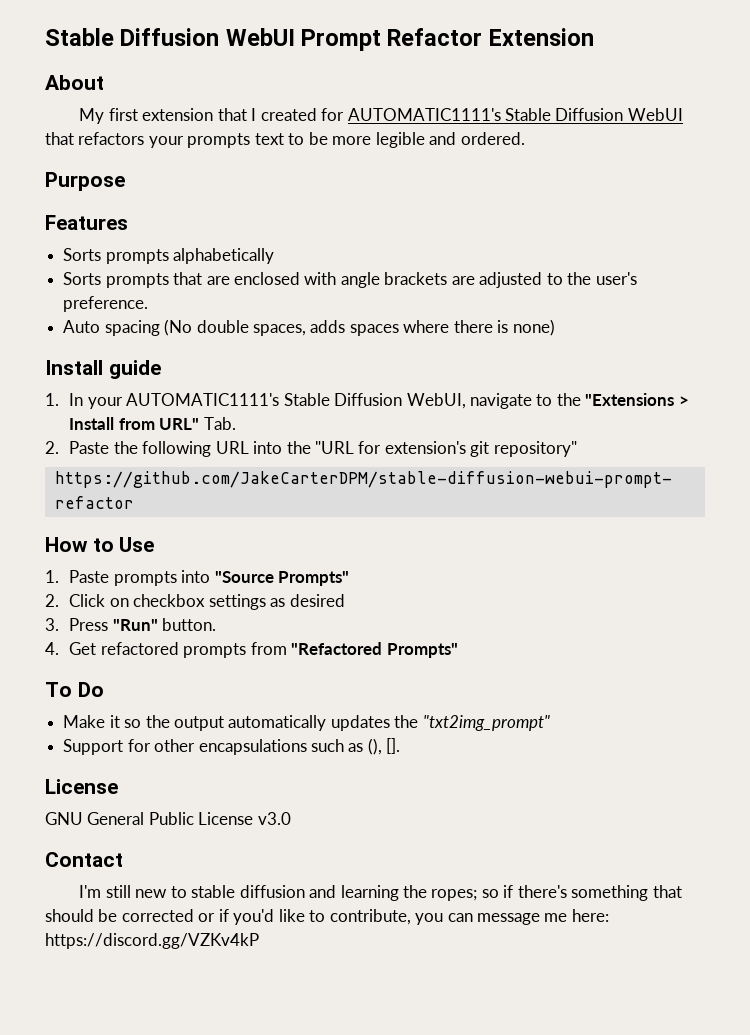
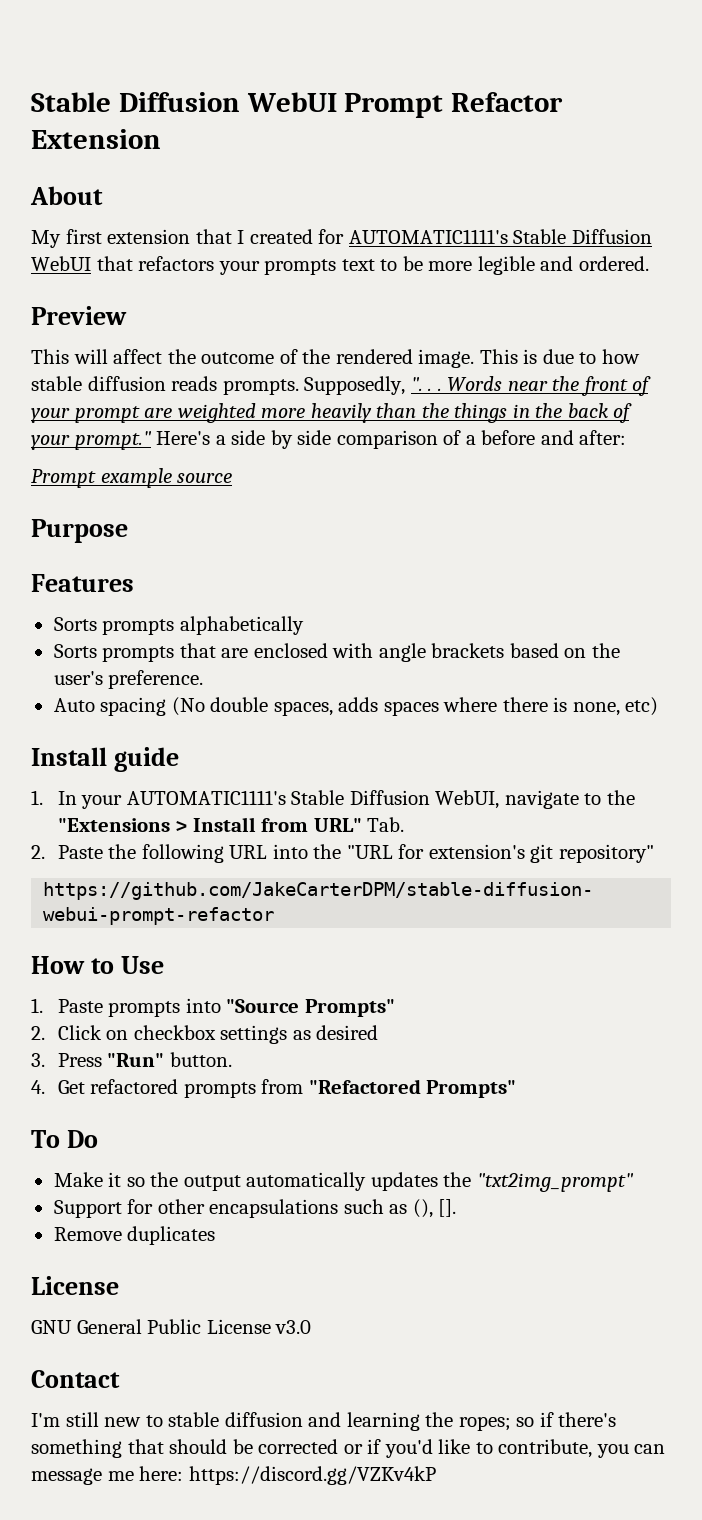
+ Preview
+ This will affect the outcome of the rendered image. This is due to how stable diffusion reads prompts. Supposedly, ". . . Words near the front of your prompt are weighted more heavily than the things in the back of your prompt." Here's a side by side comparison of a before and after:
+ Prompt example source
- Sorts prompts that are enclosed with angle brackets are adjusted to the user's preference.
+ Sorts prompts that are enclosed with angle brackets based on the user's preference.
- Auto spacing (No double spaces, adds spaces where there is none)
+ Auto spacing (No double spaces, adds spaces where there is none, etc)
+ Remove duplicates

